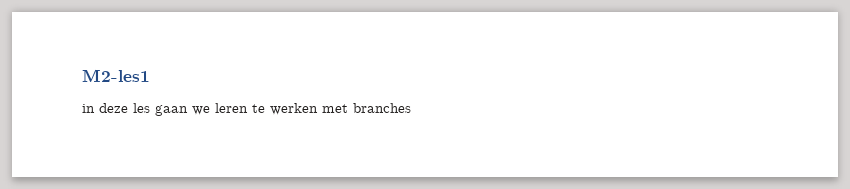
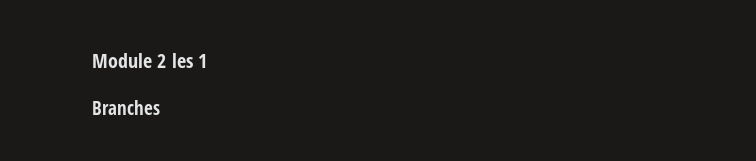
- M2-les1
- in deze les gaan we leren te werken met branches
+ Module 2 les 1
+ Branches

